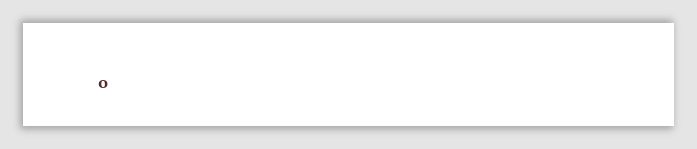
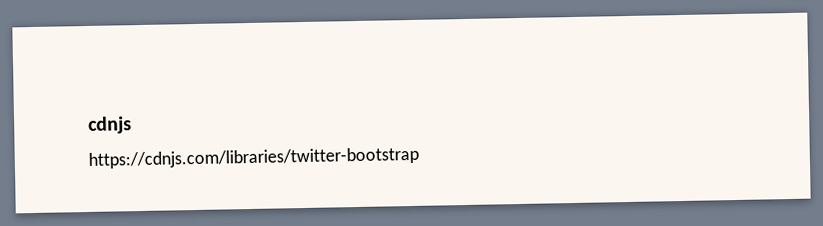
- o
+ cdnjs
+ https://cdnjs.com/libraries/twitter-bootstrap

